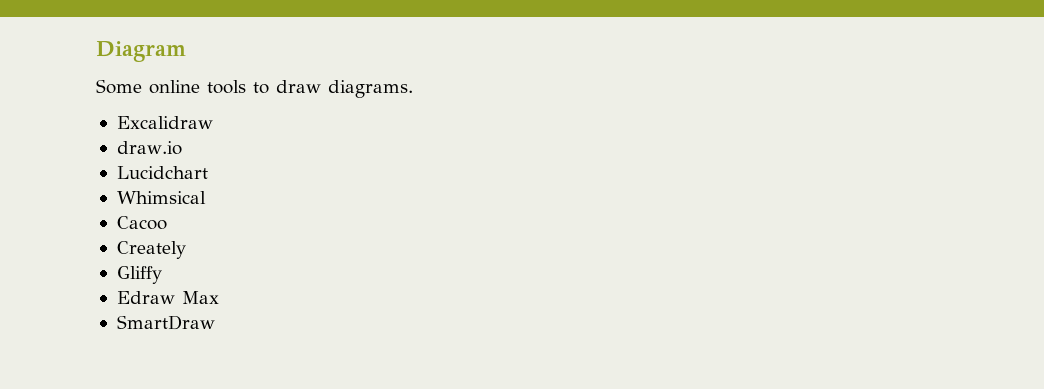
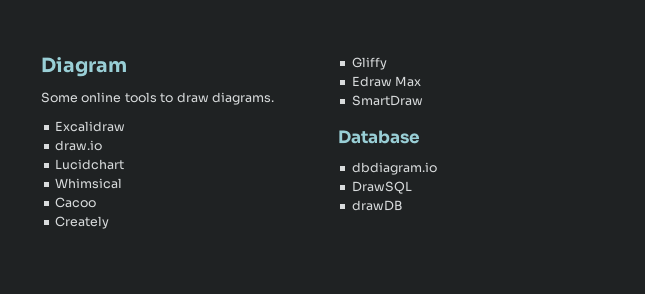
+ Database
+ dbdiagram.io
+ DrawSQL
+ drawDB

